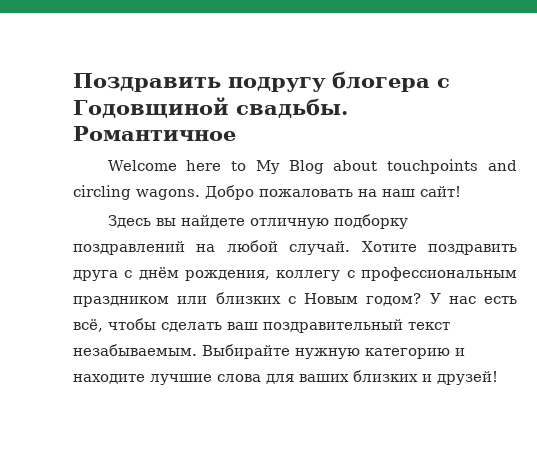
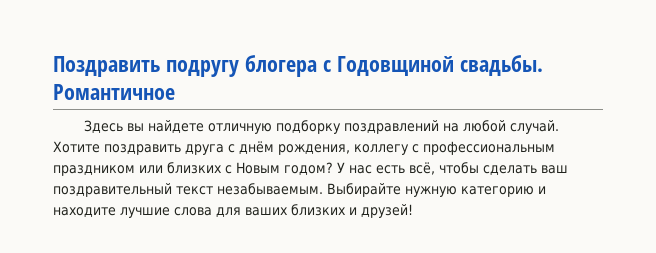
- Welcome here to My Blog about touchpoints and circling wagons. Добро пожаловать на наш сайт!

